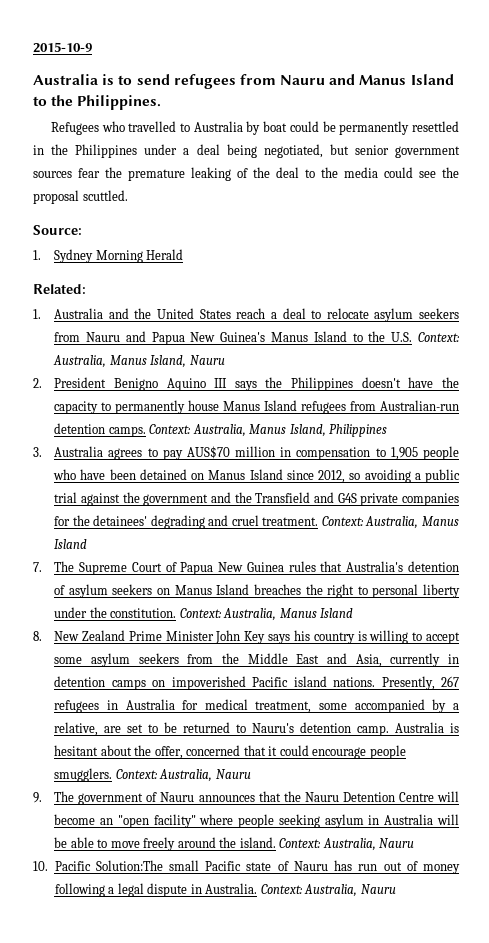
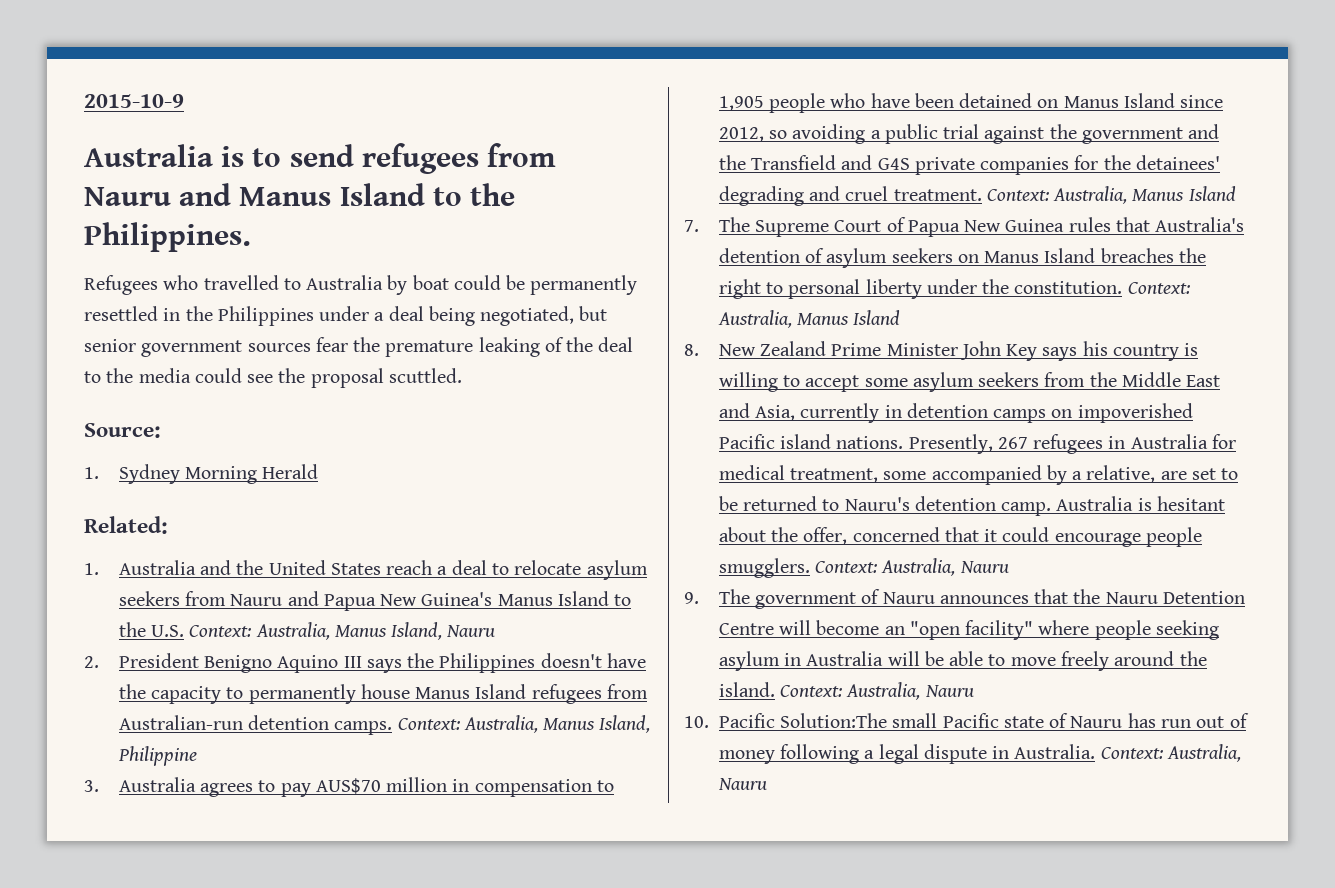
- Context: Australia, Manus Island, Philippines
+ Context: Australia, Manus Island, Philippine

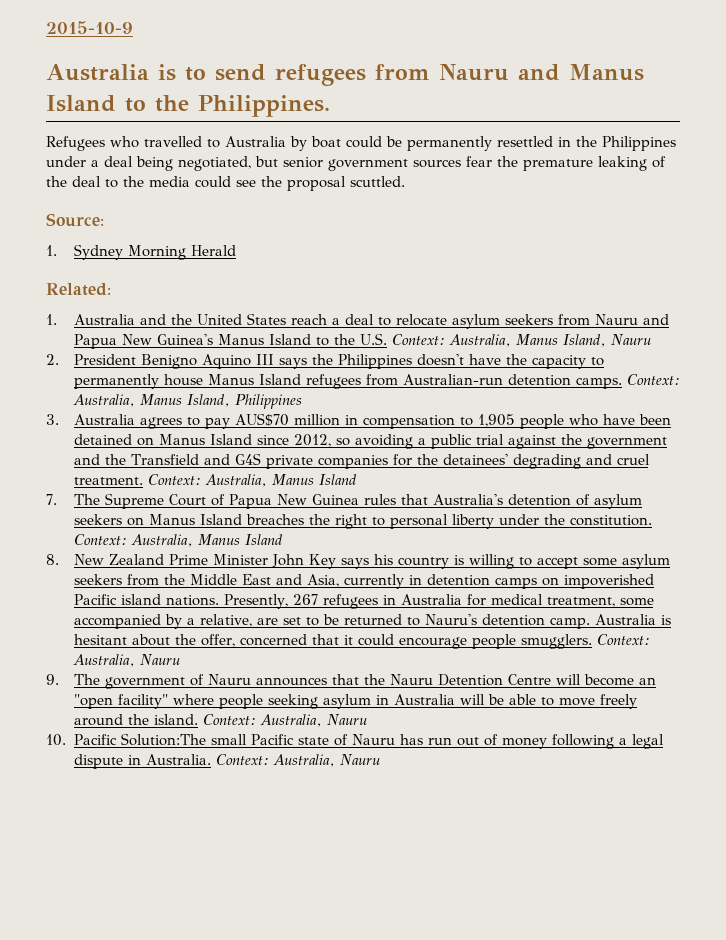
- Context: Australia, Manus Island, Philippine
+ Context: Australia, Manus Island, Philippines

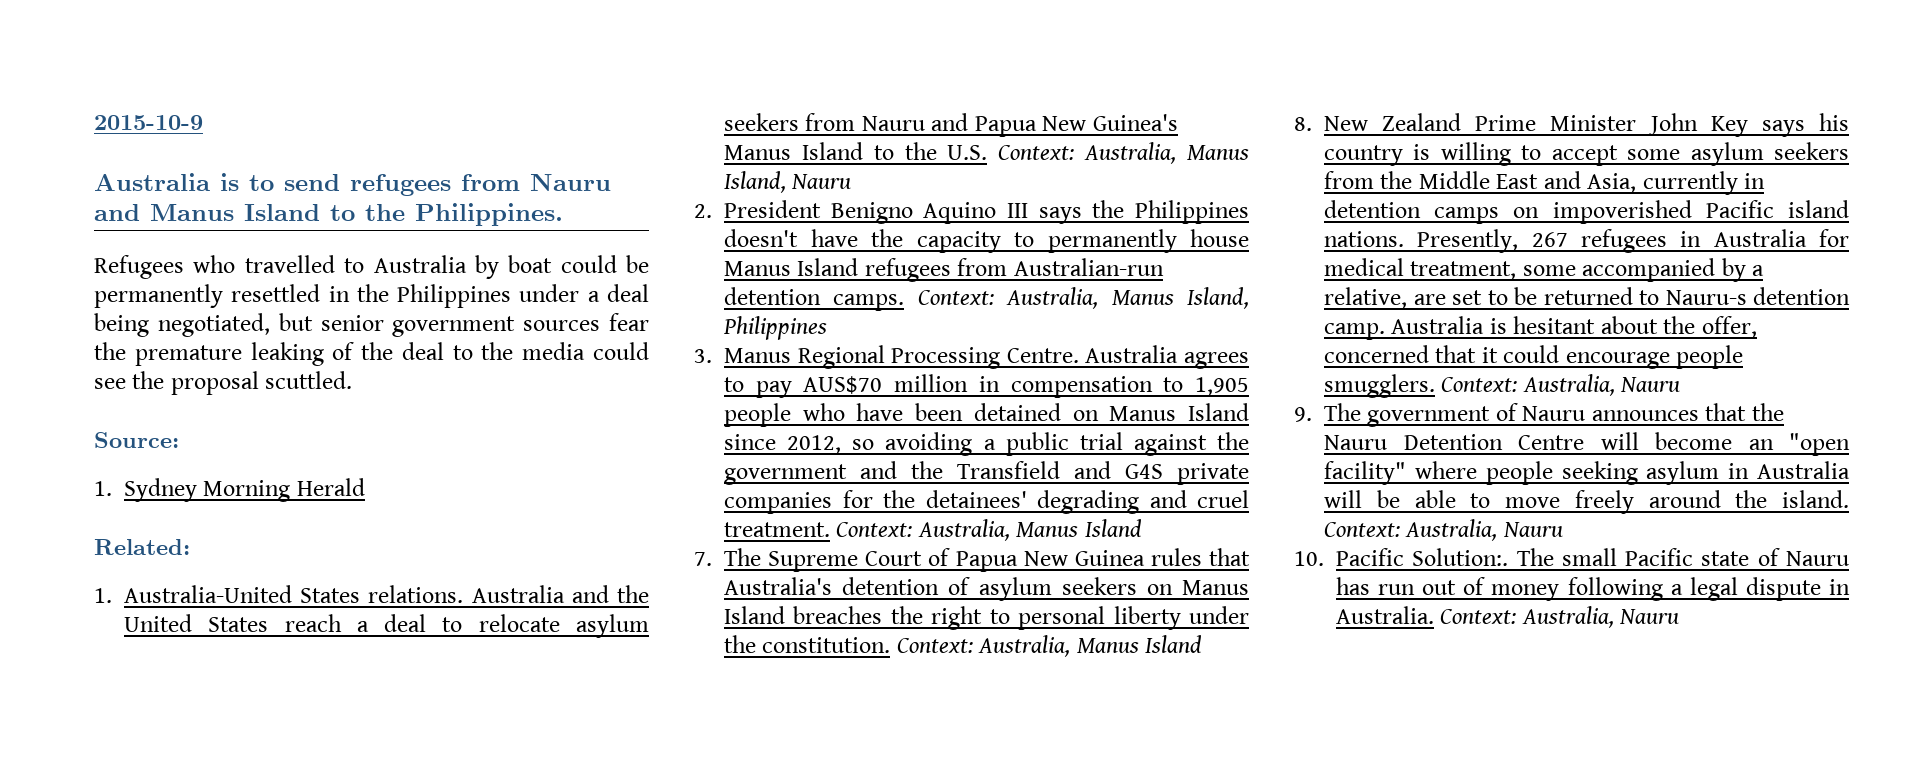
- 1. Australia and the United States reach a deal to relocate asylum seekers from Nauru and Papua New Guinea's Manus Island to the U.S. Context: Australia, Manus Island, Nauru
+ 1. Australia-United States relations. Australia and the United States reach a deal to relocate asylum seekers from Nauru and Papua New Guinea's Manus Island to the U.S. Context: Australia, Manus Island, Nauru
- 3. Australia agrees to pay AUS$70 million in compensation to 1,905 people who have been detained on Manus Island since 2012, so avoiding a public trial against the government and the Transfield and G4S private companies for the detainees' degrading and cruel treatment.
+ 3. Manus Regional Processing Centre. Australia agrees to pay AUS$70 million in compensation to 1,905 people who have been detained on Manus Island since 2012, so avoiding a public trial against the government and the Transfield and G4S private companies for the detainees' degrading and cruel treatment.
- Presently, 267 refugees in Australia for medical treatment, some accompanied by a relative, are set to be returned to Nauru's detention camp.
+ Presently, 267 refugees in Australia for medical treatment, some accompanied by a relative, are set to be returned to Nauru-s detention camp.
- 10. Pacific Solution:The small Pacific state of Nauru has run out of money following a legal dispute in Australia.
+ 10. Pacific Solution:. The small Pacific state of Nauru has run out of money following a legal dispute in Australia.

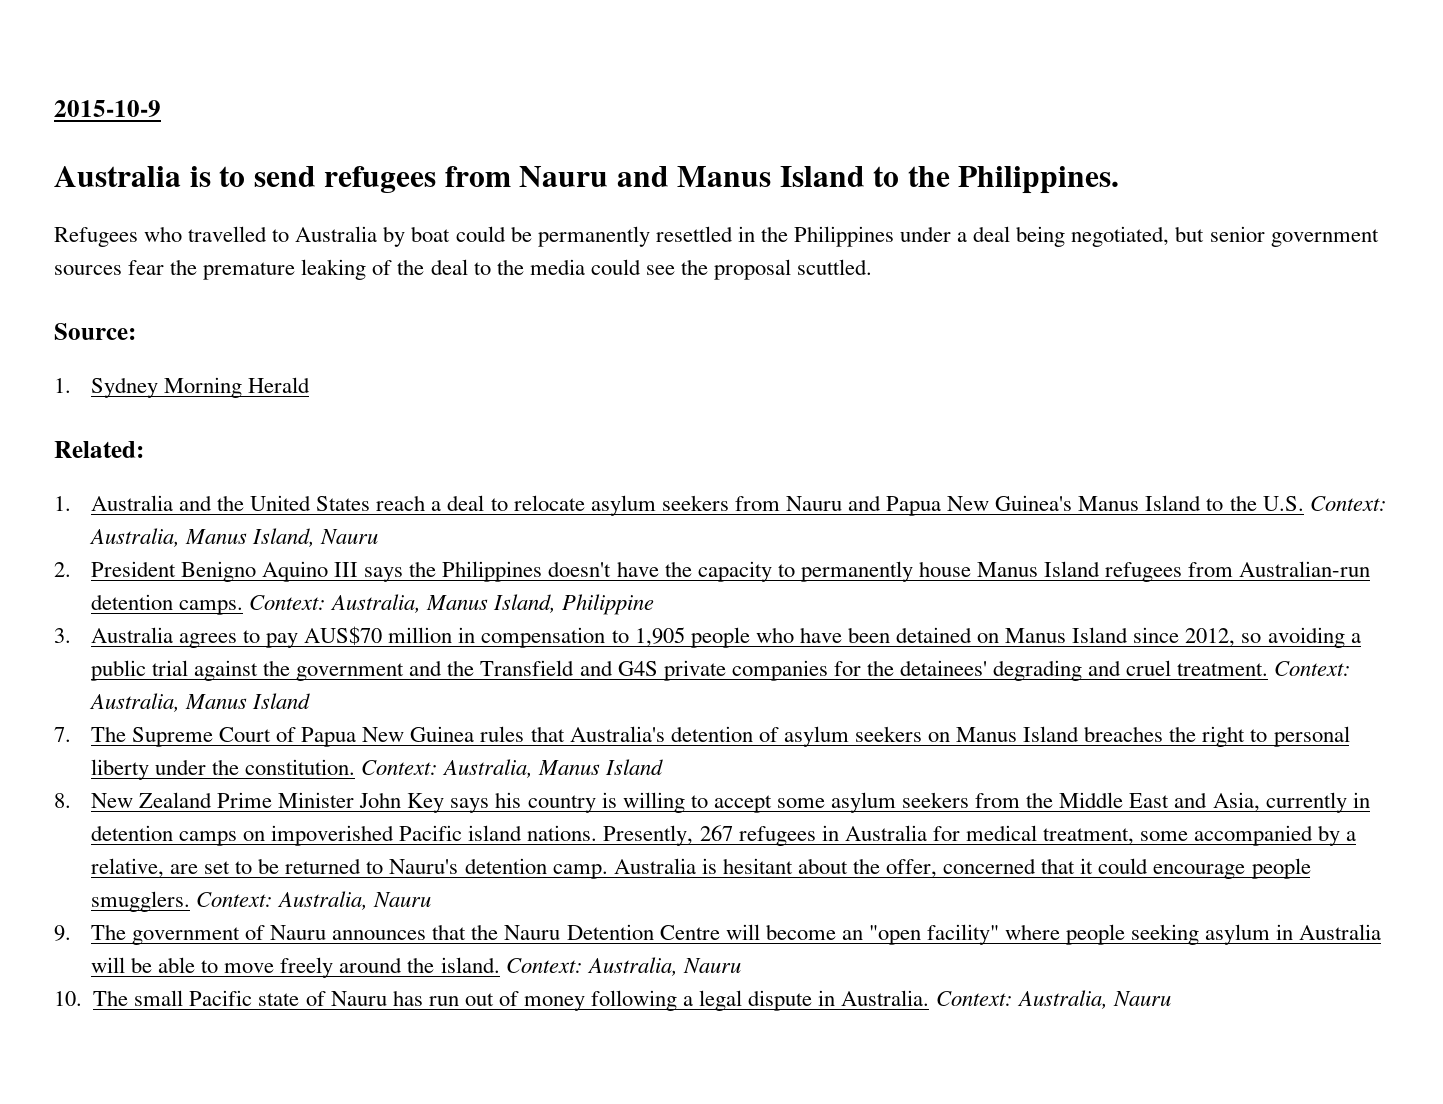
- 1. Australia-United States relations. Australia and the United States reach a deal to relocate asylum seekers from Nauru and Papua New Guinea's Manus Island to the U.S. Context: Australia, Manus Island, Nauru
+ 1. Australia and the United States reach a deal to relocate asylum seekers from Nauru and Papua New Guinea's Manus Island to the U.S. Context: Australia, Manus Island, Nauru
- Context: Australia, Manus Island, Philippines
+ Context: Australia, Manus Island, Philippine
- 3. Manus Regional Processing Centre. Australia agrees to pay AUS$70 million in compensation to 1,905 people who have been detained on Manus Island since 2012, so avoiding a public trial against the government and the Transfield and G4S private companies for the detainees' degrading and cruel treatment.
+ 3. Australia agrees to pay AUS$70 million in compensation to 1,905 people who have been detained on Manus Island since 2012, so avoiding a public trial against the government and the Transfield and G4S private companies for the detainees' degrading and cruel treatment.
- Presently, 267 refugees in Australia for medical treatment, some accompanied by a relative, are set to be returned to Nauru-s detention camp.
+ Presently, 267 refugees in Australia for medical treatment, some accompanied by a relative, are set to be returned to Nauru's detention camp.
- 10. Pacific Solution:. The small Pacific state of Nauru has run out of money following a legal dispute in Australia.
+ 10. The small Pacific state of Nauru has run out of money following a legal dispute in Australia.

